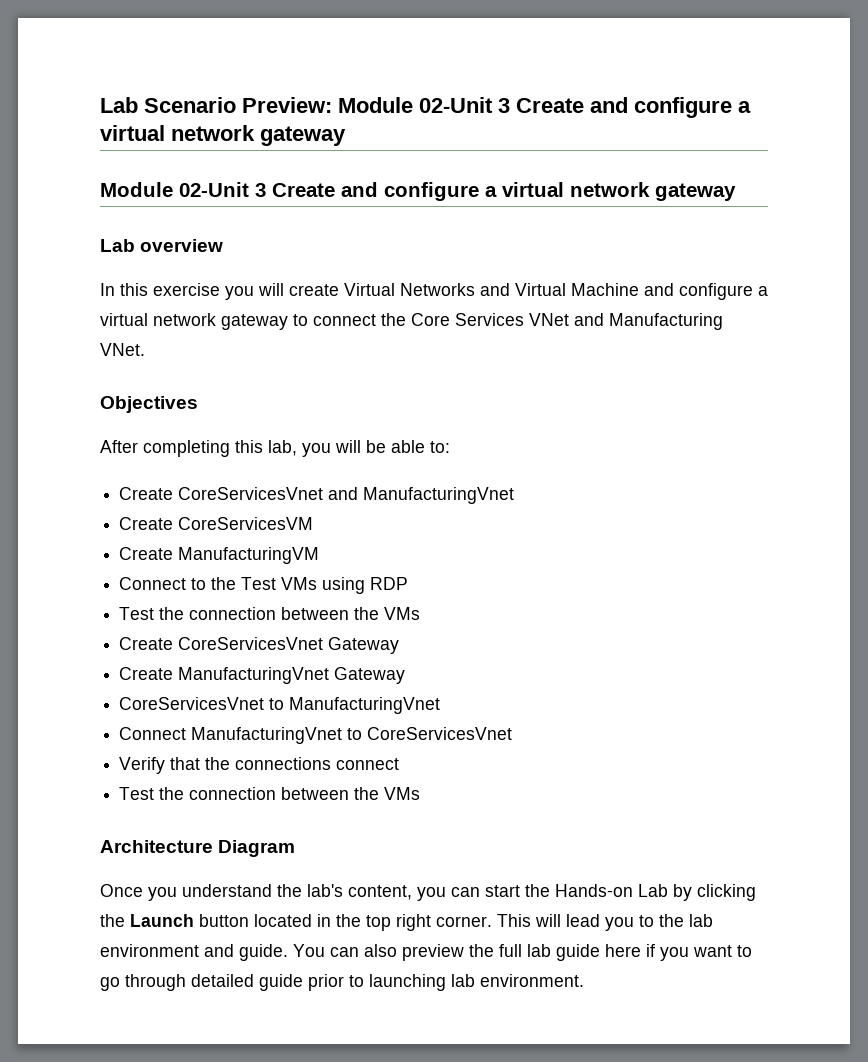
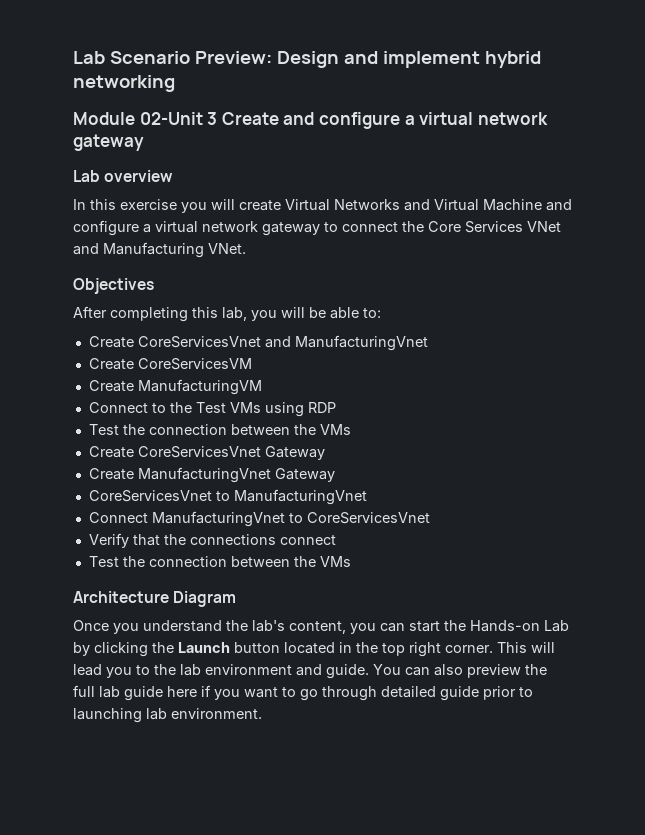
- Lab Scenario Preview: Module 02-Unit 3 Create and configure a virtual network gateway
+ Lab Scenario Preview: Design and implement hybrid networking

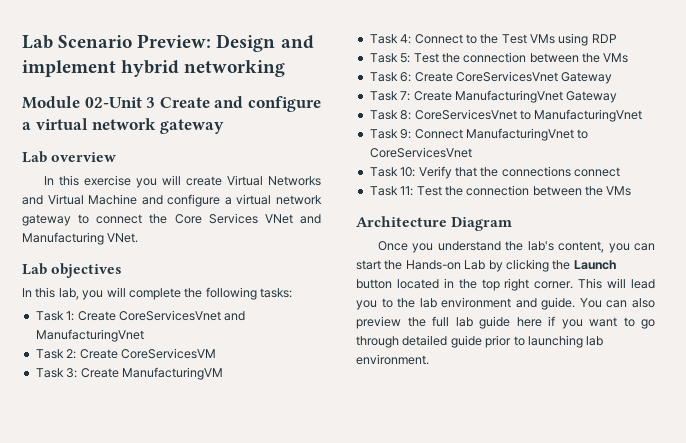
- Objectives
- After completing this lab, you will be able to:
- Create CoreServicesVnet and ManufacturingVnet
+ Lab objectives
+ In this lab, you will complete the following tasks:
+ Task 1: Create CoreServicesVnet and ManufacturingVnet
- Create CoreServicesVM
+ Task 2: Create CoreServicesVM
- Create ManufacturingVM
+ Task 3: Create ManufacturingVM
- Connect to the Test VMs using RDP
- Test the connection between the VMs
- Create CoreServicesVnet Gateway
+ Task 4: Connect to the Test VMs using RDP
+ Task 5: Test the connection between the VMs
+ Task 6: Create CoreServicesVnet Gateway
- Create ManufacturingVnet Gateway
+ Task 7: Create ManufacturingVnet Gateway
- CoreServicesVnet to ManufacturingVnet
+ Task 8: CoreServicesVnet to ManufacturingVnet
- Connect ManufacturingVnet to CoreServicesVnet
+ Task 9: Connect ManufacturingVnet to CoreServicesVnet
- Verify that the connections connect
- Test the connection between the VMs
+ Task 10: Verify that the connections connect
+ Task 11: Test the connection between the VMs

